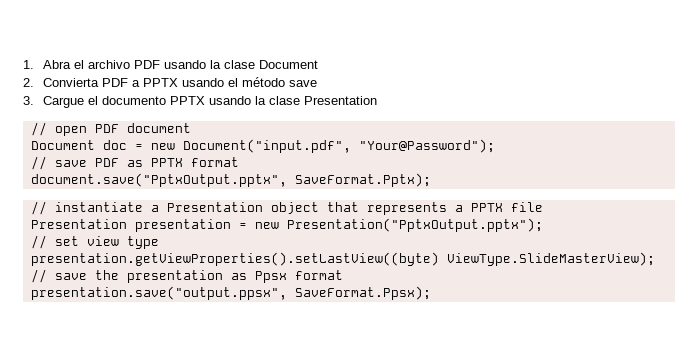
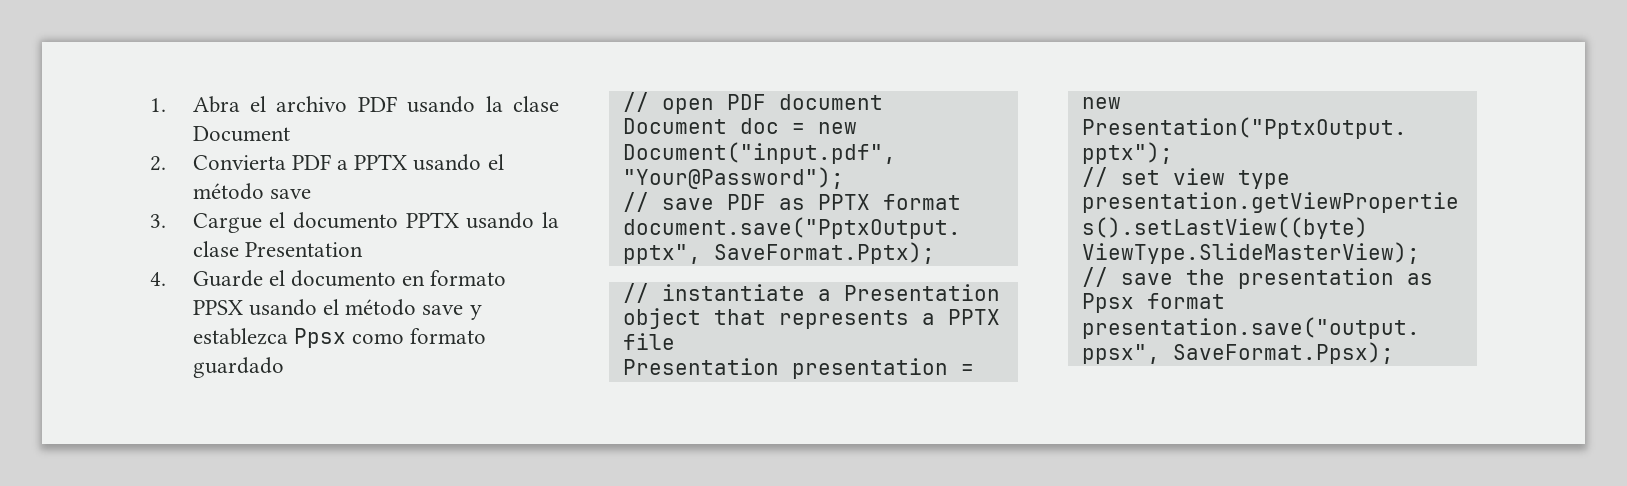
+ 4. Guarde el documento en formato PPSX usando el método save y establezca Ppsx como formato guardado

